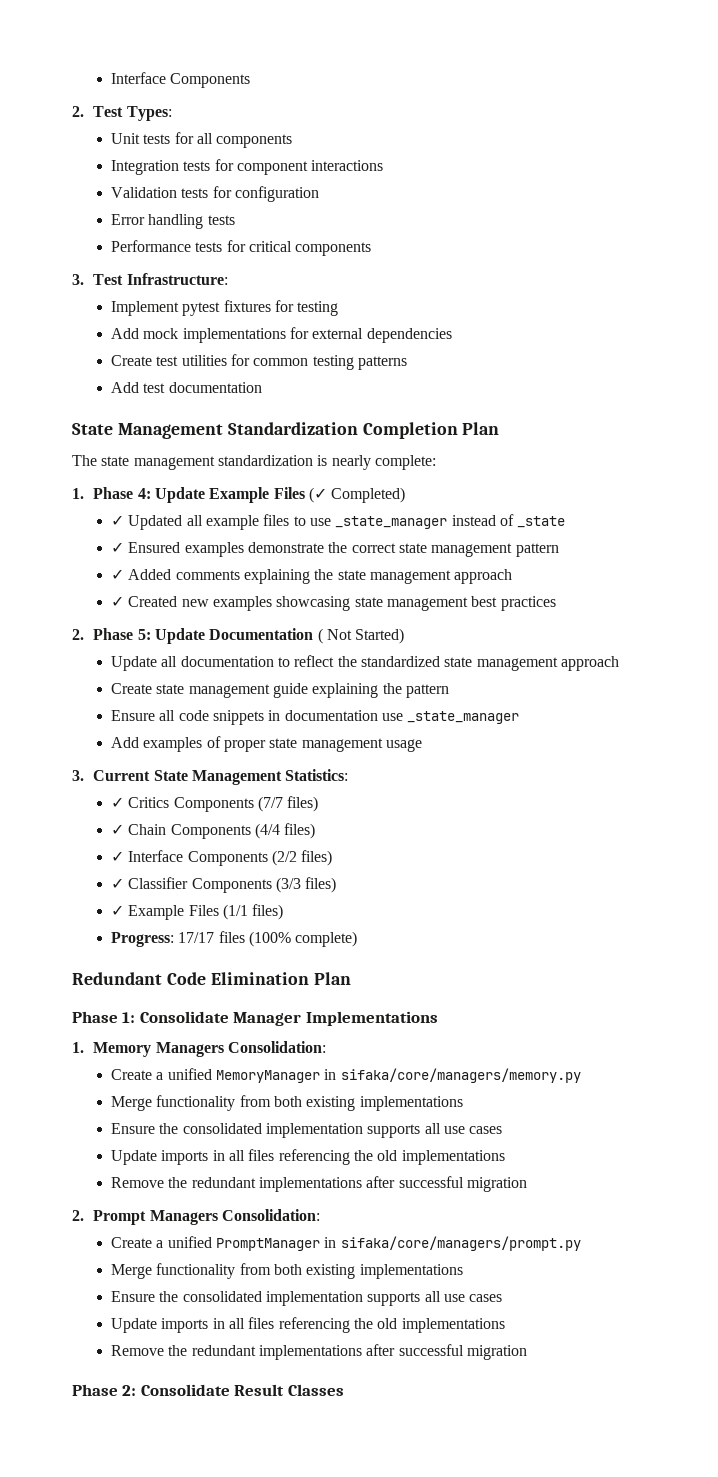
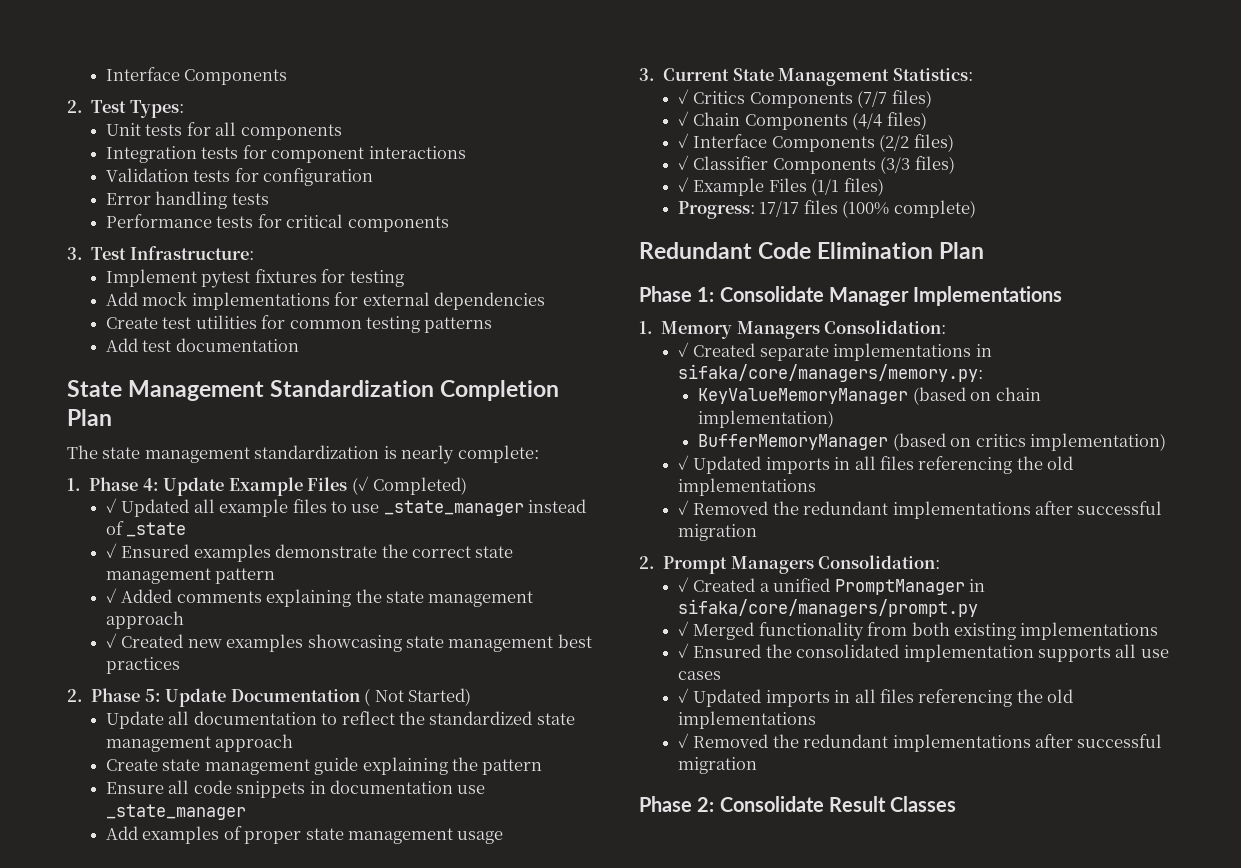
- Create a unified MemoryManager in sifaka/core/managers/memory.py
- Merge functionality from both existing implementations
- Ensure the consolidated implementation supports all use cases
- Update imports in all files referencing the old implementations
- Remove the redundant implementations after successful migration
+ ✓ Created separate implementations in sifaka/core/managers/memory.py:
+ KeyValueMemoryManager (based on chain implementation)
+ BufferMemoryManager (based on critics implementation)
+ ✓ Updated imports in all files referencing the old implementations
+ ✓ Removed the redundant implementations after successful migration
- Create a unified PromptManager in sifaka/core/managers/prompt.py
- Merge functionality from both existing implementations
- Ensure the consolidated implementation supports all use cases
- Update imports in all files referencing the old implementations
- Remove the redundant implementations after successful migration
+ ✓ Created a unified PromptManager in sifaka/core/managers/prompt.py
+ ✓ Merged functionality from both existing implementations
+ ✓ Ensured the consolidated implementation supports all use cases
+ ✓ Updated imports in all files referencing the old implementations
+ ✓ Removed the redundant implementations after successful migration

